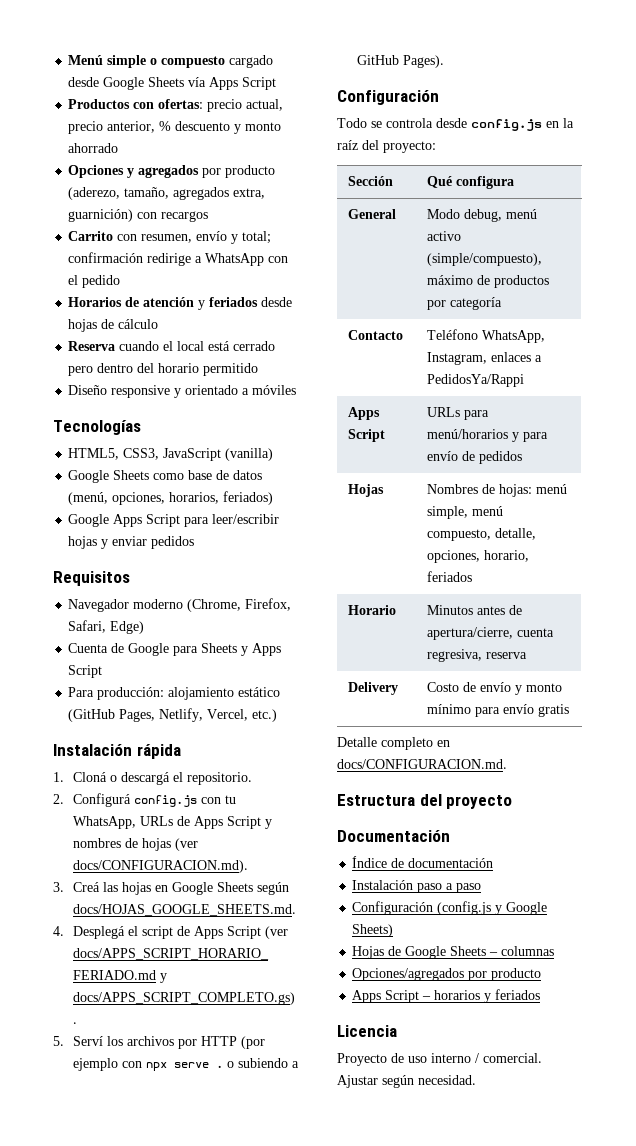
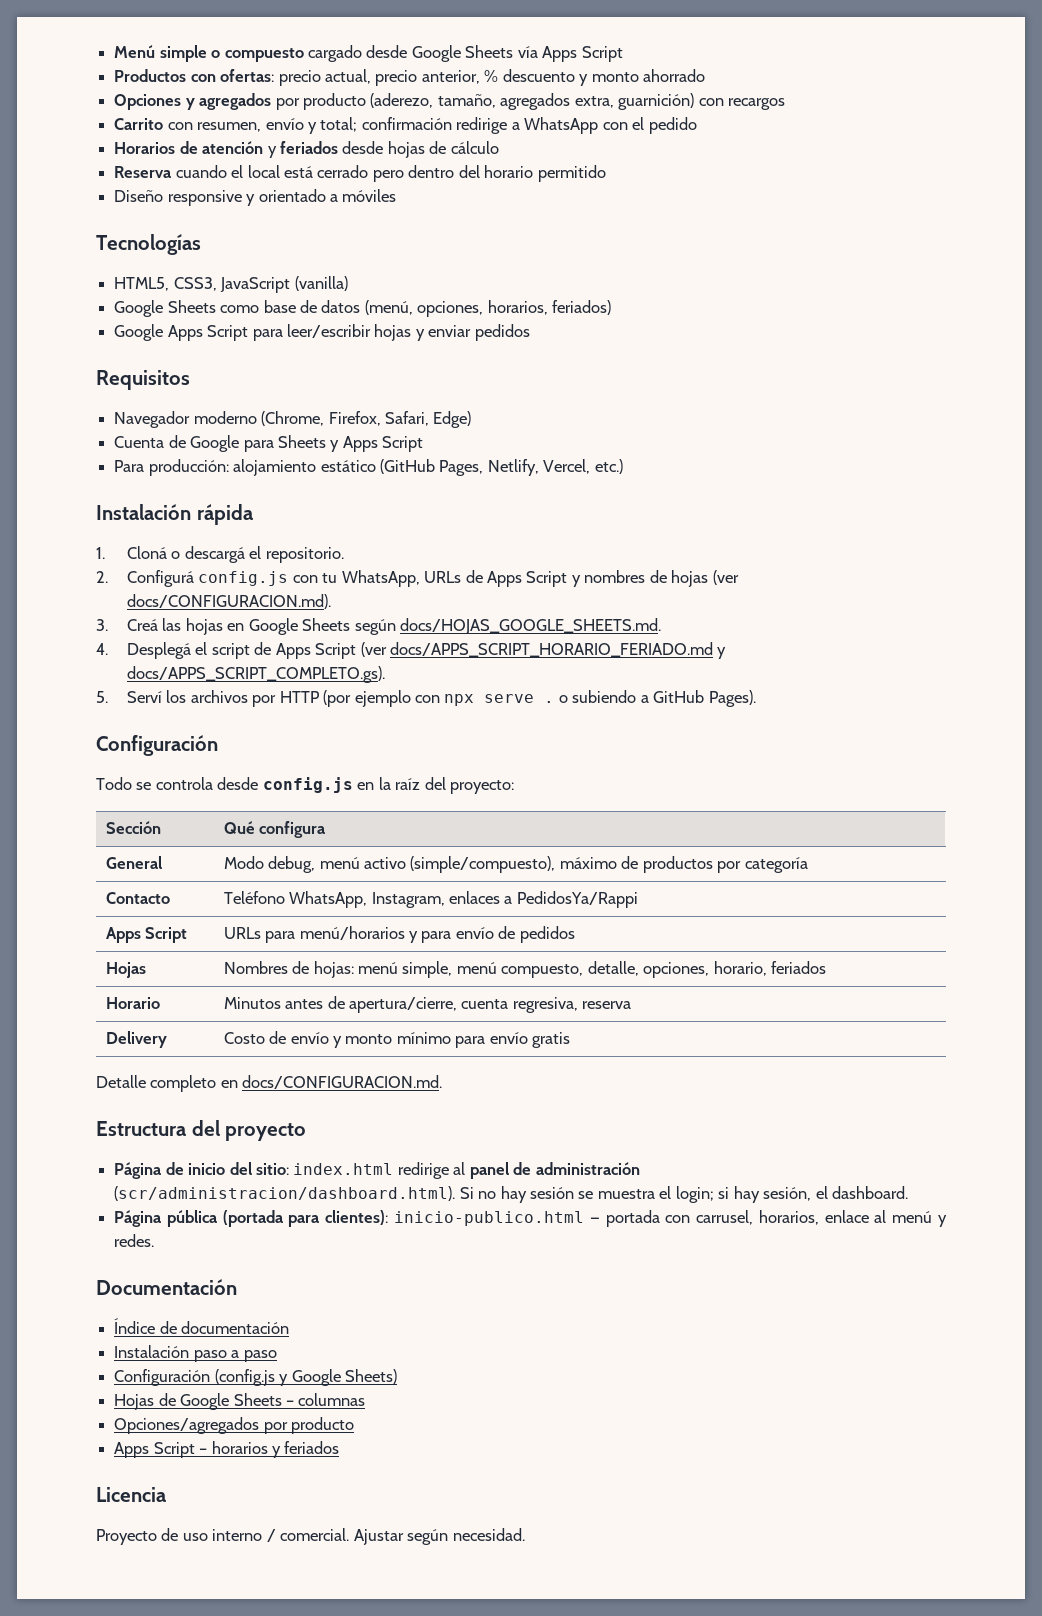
+ Página de inicio del sitio: index.html redirige al panel de administración (scr/administracion/dashboard.html). Si no hay sesión se muestra el login; si hay sesión, el dashboard.
+ Página pública (portada para clientes): inicio-publico.html — portada con carrusel, horarios, enlace al menú y redes.

